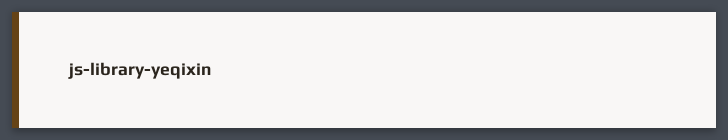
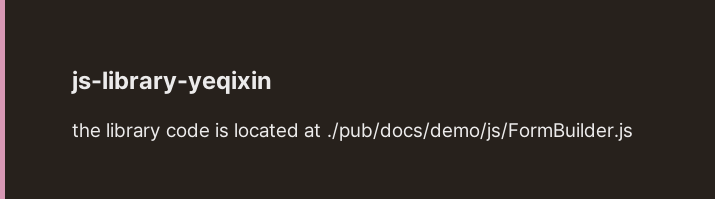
+ the library code is located at ./pub/docs/demo/js/FormBuilder.js

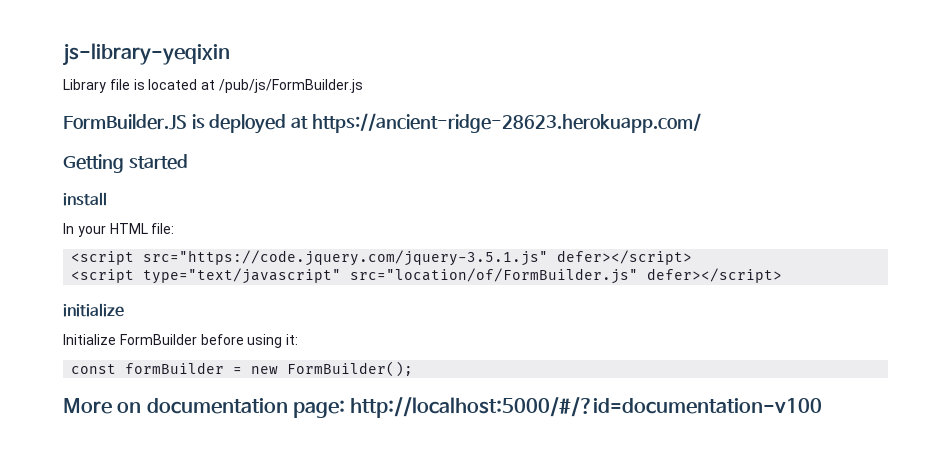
- the library code is located at ./pub/docs/demo/js/FormBuilder.js
+ Library file is located at /pub/js/FormBuilder.js
+ FormBuilder.JS is deployed at https://ancient-ridge-28623.herokuapp.com/
+ Getting started
+ install
+ In your HTML file:
+ <script src="https://code.jquery.com/jquery-3.5.1.js" defer></script>
+ <script type="text/javascript" src="location/of/FormBuilder.js" defer></script>
+ initialize
+ Initialize FormBuilder before using it:
+ const formBuilder = new FormBuilder();
+ More on documentation page: http://localhost:5000/#/?id=documentation-v100

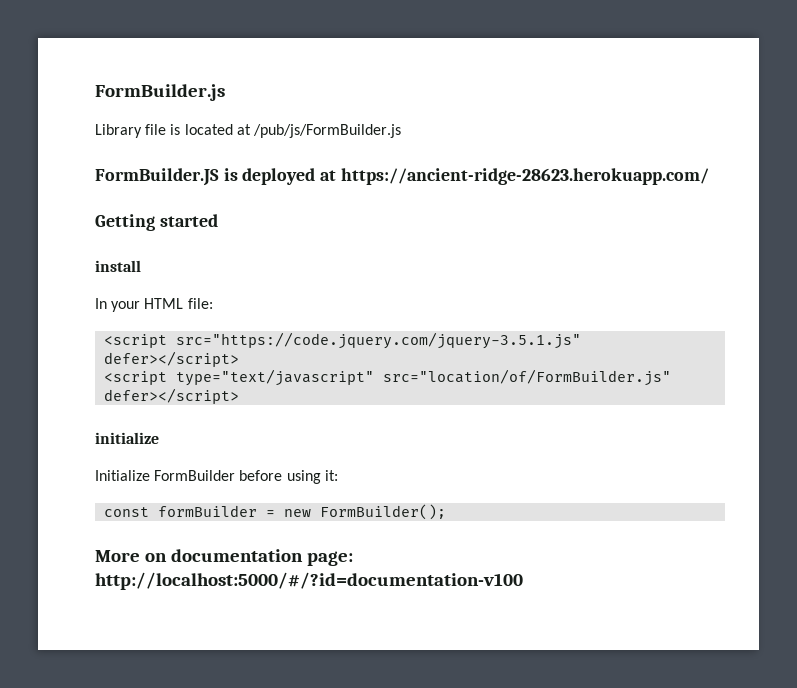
- js-library-yeqixin
+ FormBuilder.js

